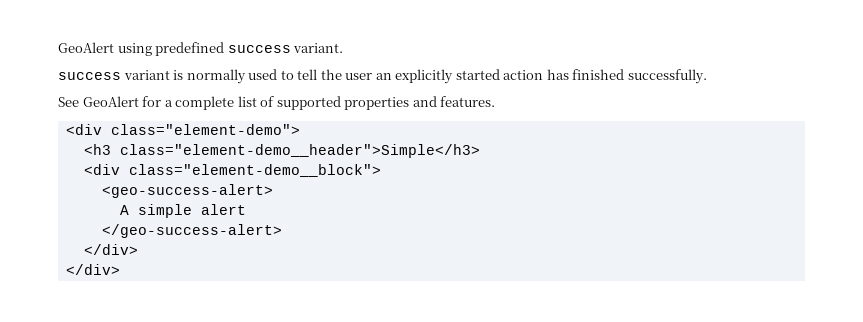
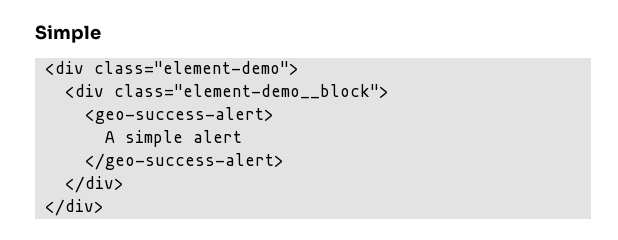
- GeoAlert using predefined success variant.
- success variant is normally used to tell the user an explicitly started action has finished successfully.
- See GeoAlert for a complete list of supported properties and features.
+ Simple
- <h3 class="element-demo__header">Simple</h3>

